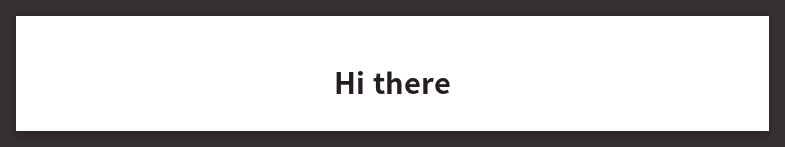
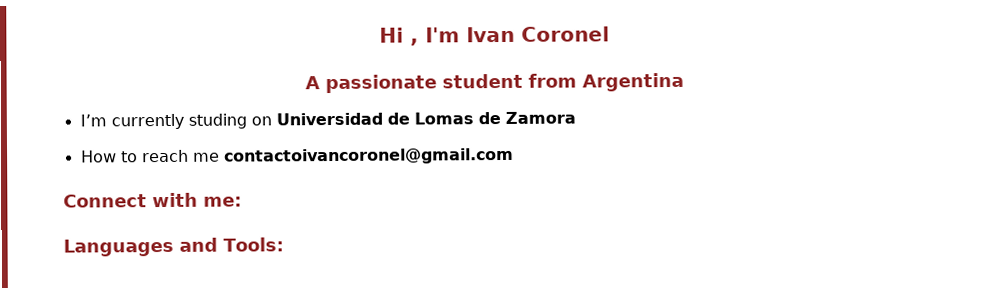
- Hi there
+ Hi , I'm Ivan Coronel
+ A passionate student from Argentina
+ I’m currently studing on Universidad de Lomas de Zamora
+ How to reach me contactoivancoronel@gmail.com
+ Connect with me:
+ Languages and Tools:

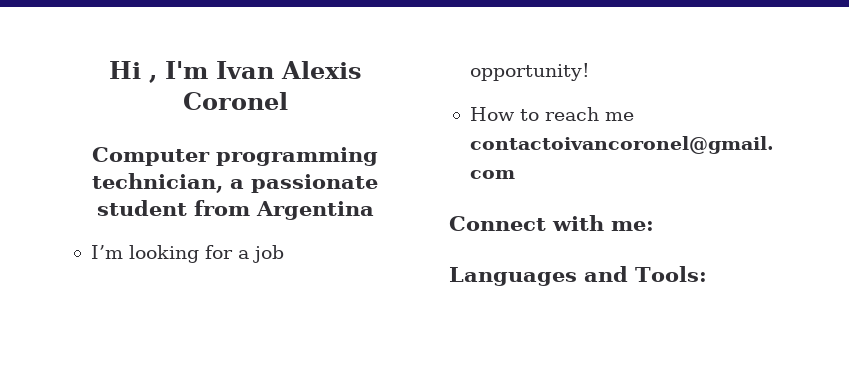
- Hi , I'm Ivan Coronel
+ Hi , I'm Ivan Alexis Coronel
- A passionate student from Argentina
+ Computer programming technician, a passionate student from Argentina
- I’m currently studing on Universidad de Lomas de Zamora
+ I’m looking for a job opportunity!

